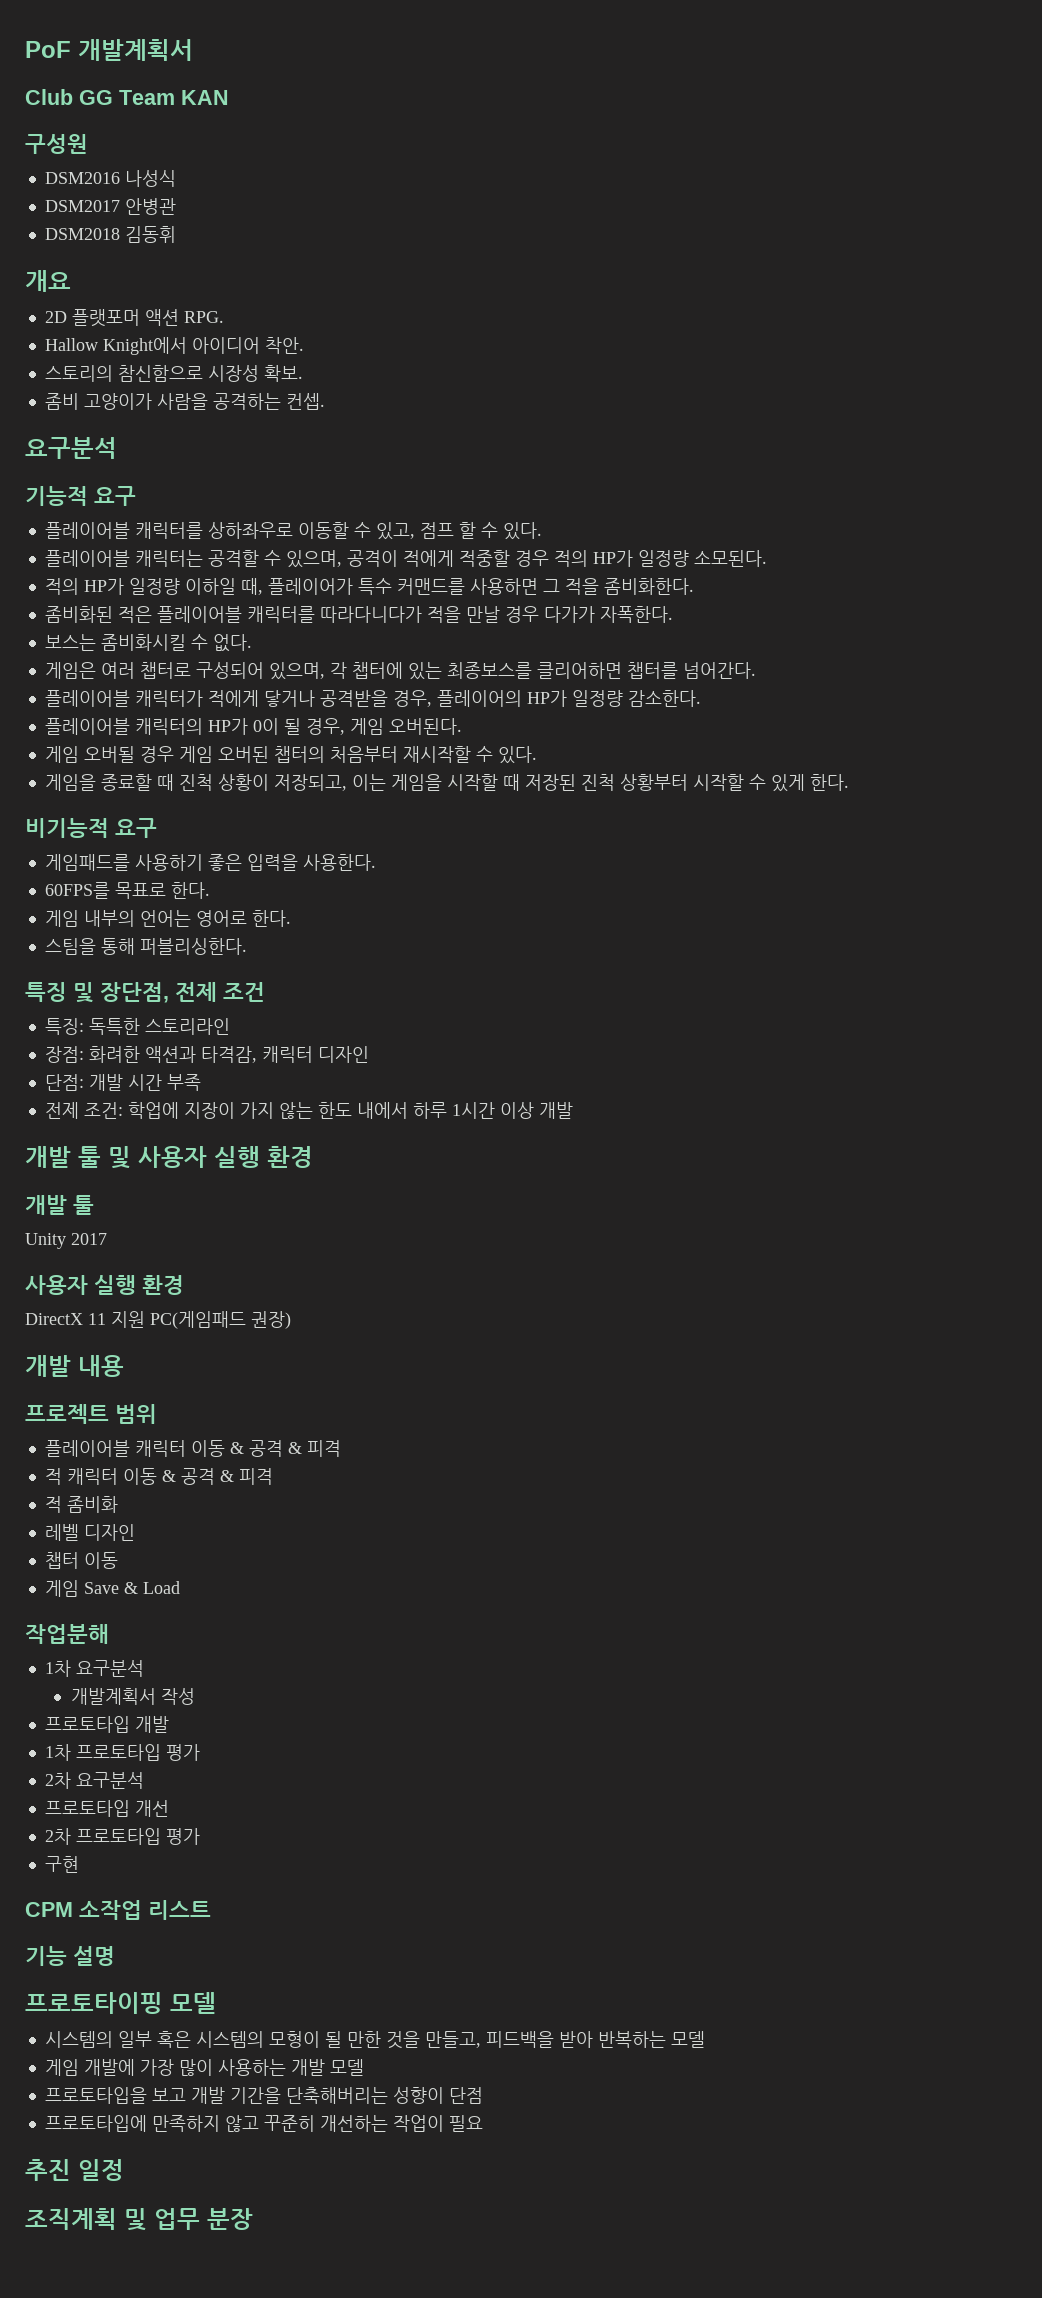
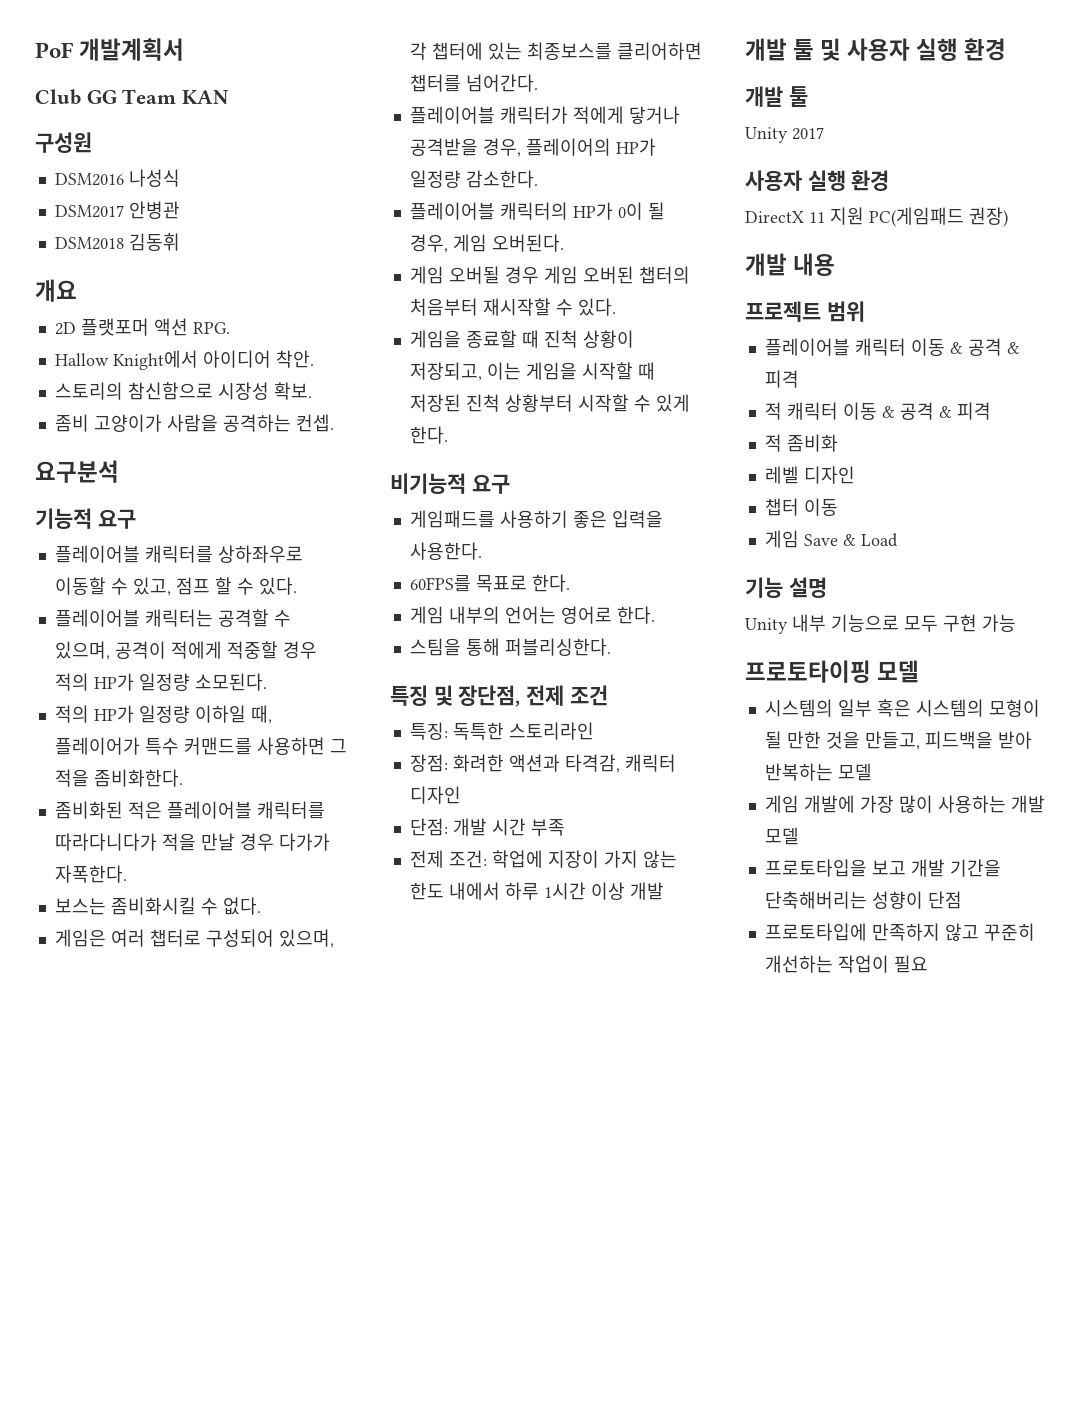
- 작업분해
- 1차 요구분석
- 개발계획서 작성
- 프로토타입 개발
- 1차 프로토타입 평가
- 2차 요구분석
- 프로토타입 개선
- 2차 프로토타입 평가
- 구현
- CPM 소작업 리스트
  기능 설명
+ Unity 내부 기능으로 모두 구현 가능
- 추진 일정
- 조직계획 및 업무 분장

